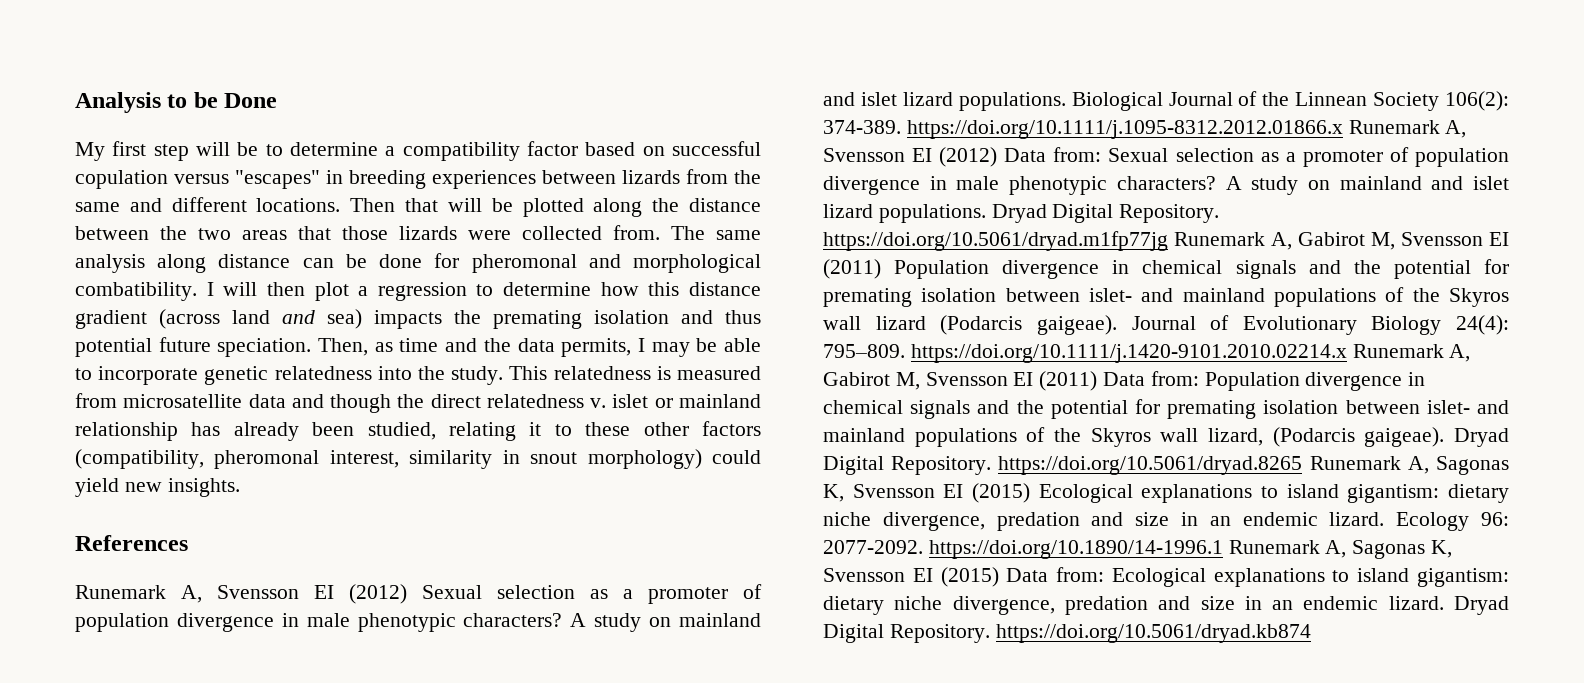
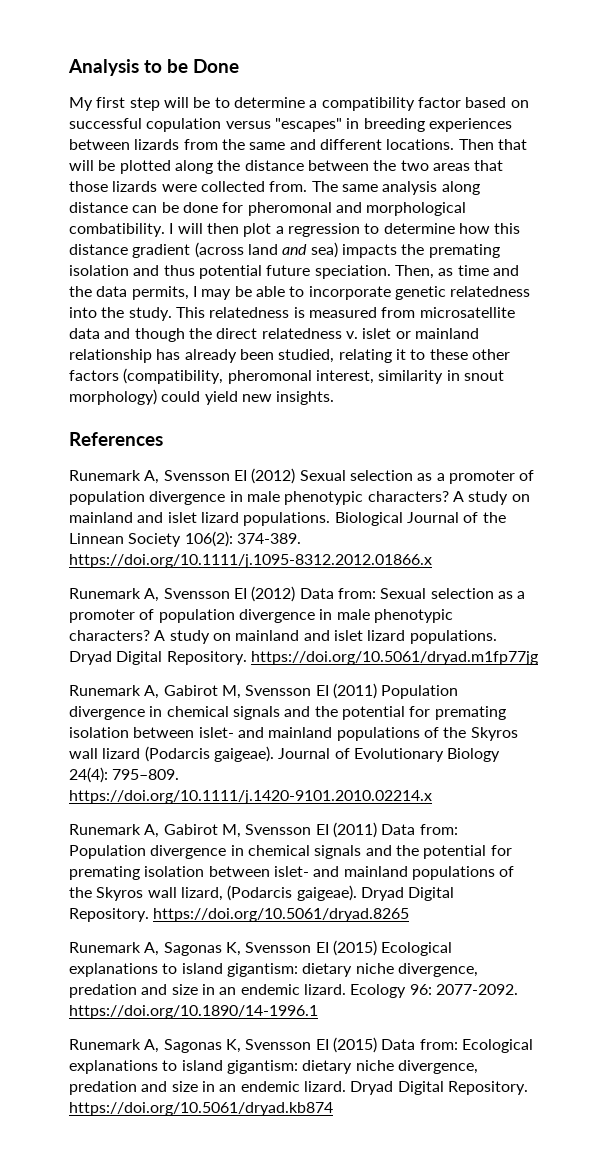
- Biological Journal of the Linnean Society 106(2): 374-389. https://doi.org/10.1111/j.1095-8312.2012.01866.x Runemark A, Svensson EI (2012) Data from: Sexual selection as a promoter of population divergence in male phenotypic characters?
+ Biological Journal of the Linnean Society 106(2): 374-389. https://doi.org/10.1111/j.1095-8312.2012.01866.x
+ Runemark A, Svensson EI (2012) Data from: Sexual selection as a promoter of population divergence in male phenotypic characters?
- Dryad Digital Repository. https://doi.org/10.5061/dryad.m1fp77jg Runemark A, Gabirot M, Svensson EI (2011) Population divergence in chemical signals and the potential for premating isolation between islet- and mainland populations of the Skyros wall lizard (Podarcis gaigeae).
+ Dryad Digital Repository. https://doi.org/10.5061/dryad.m1fp77jg
+ Runemark A, Gabirot M, Svensson EI (2011) Population divergence in chemical signals and the potential for premating isolation between islet- and mainland populations of the Skyros wall lizard (Podarcis gaigeae).
- Journal of Evolutionary Biology 24(4): 795–809. https://doi.org/10.1111/j.1420-9101.2010.02214.x Runemark A, Gabirot M, Svensson EI (2011) Data from: Population divergence in chemical signals and the potential for premating isolation between islet- and mainland populations of the Skyros wall lizard, (Podarcis gaigeae).
+ Journal of Evolutionary Biology 24(4): 795–809. https://doi.org/10.1111/j.1420-9101.2010.02214.x
+ Runemark A, Gabirot M, Svensson EI (2011) Data from: Population divergence in chemical signals and the potential for premating isolation between islet- and mainland populations of the Skyros wall lizard, (Podarcis gaigeae).
- Dryad Digital Repository. https://doi.org/10.5061/dryad.8265 Runemark A, Sagonas K, Svensson EI (2015) Ecological explanations to island gigantism: dietary niche divergence, predation and size in an endemic lizard.
+ Dryad Digital Repository. https://doi.org/10.5061/dryad.8265
+ Runemark A, Sagonas K, Svensson EI (2015) Ecological explanations to island gigantism: dietary niche divergence, predation and size in an endemic lizard.
- Ecology 96: 2077-2092. https://doi.org/10.1890/14-1996.1 Runemark A, Sagonas K, Svensson EI (2015) Data from: Ecological explanations to island gigantism: dietary niche divergence, predation and size in an endemic lizard.
+ Ecology 96: 2077-2092. https://doi.org/10.1890/14-1996.1
+ Runemark A, Sagonas K, Svensson EI (2015) Data from: Ecological explanations to island gigantism: dietary niche divergence, predation and size in an endemic lizard.

